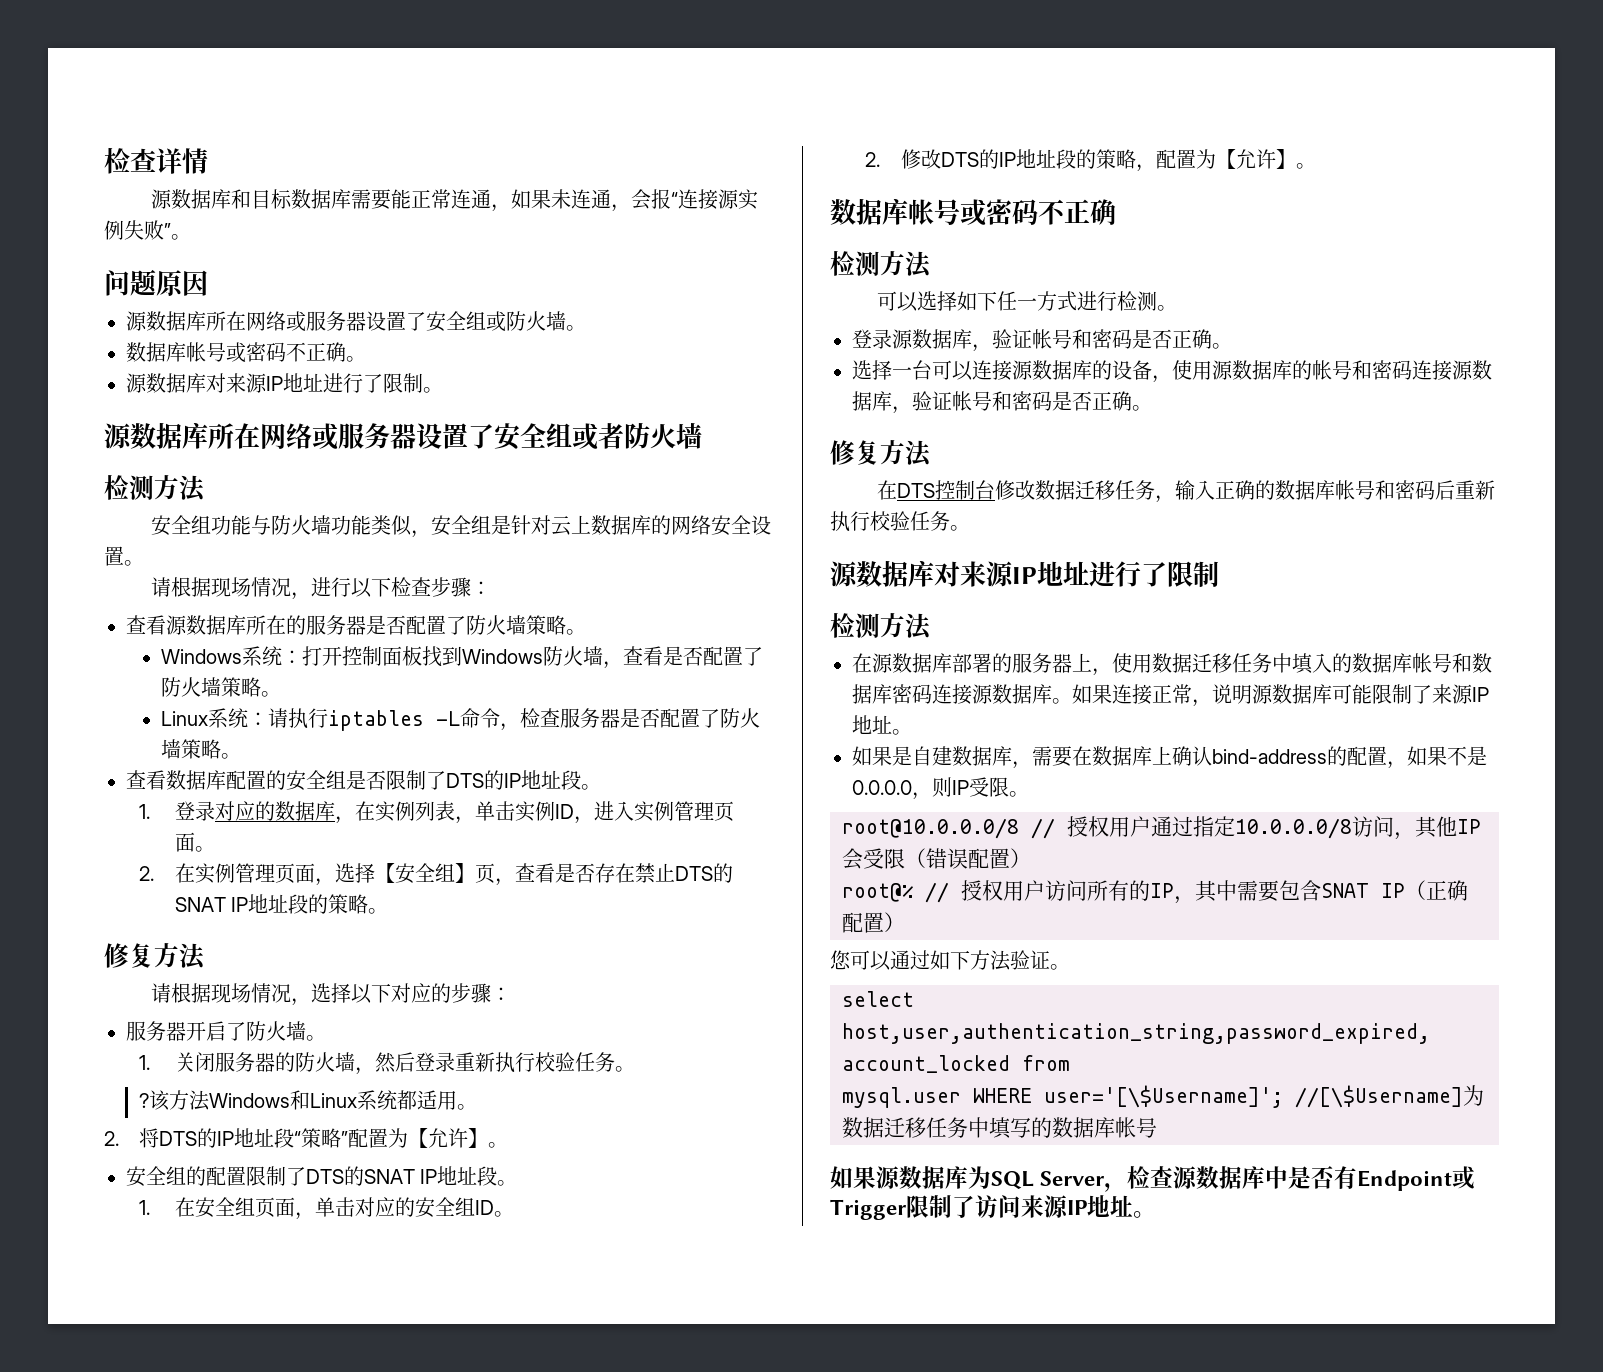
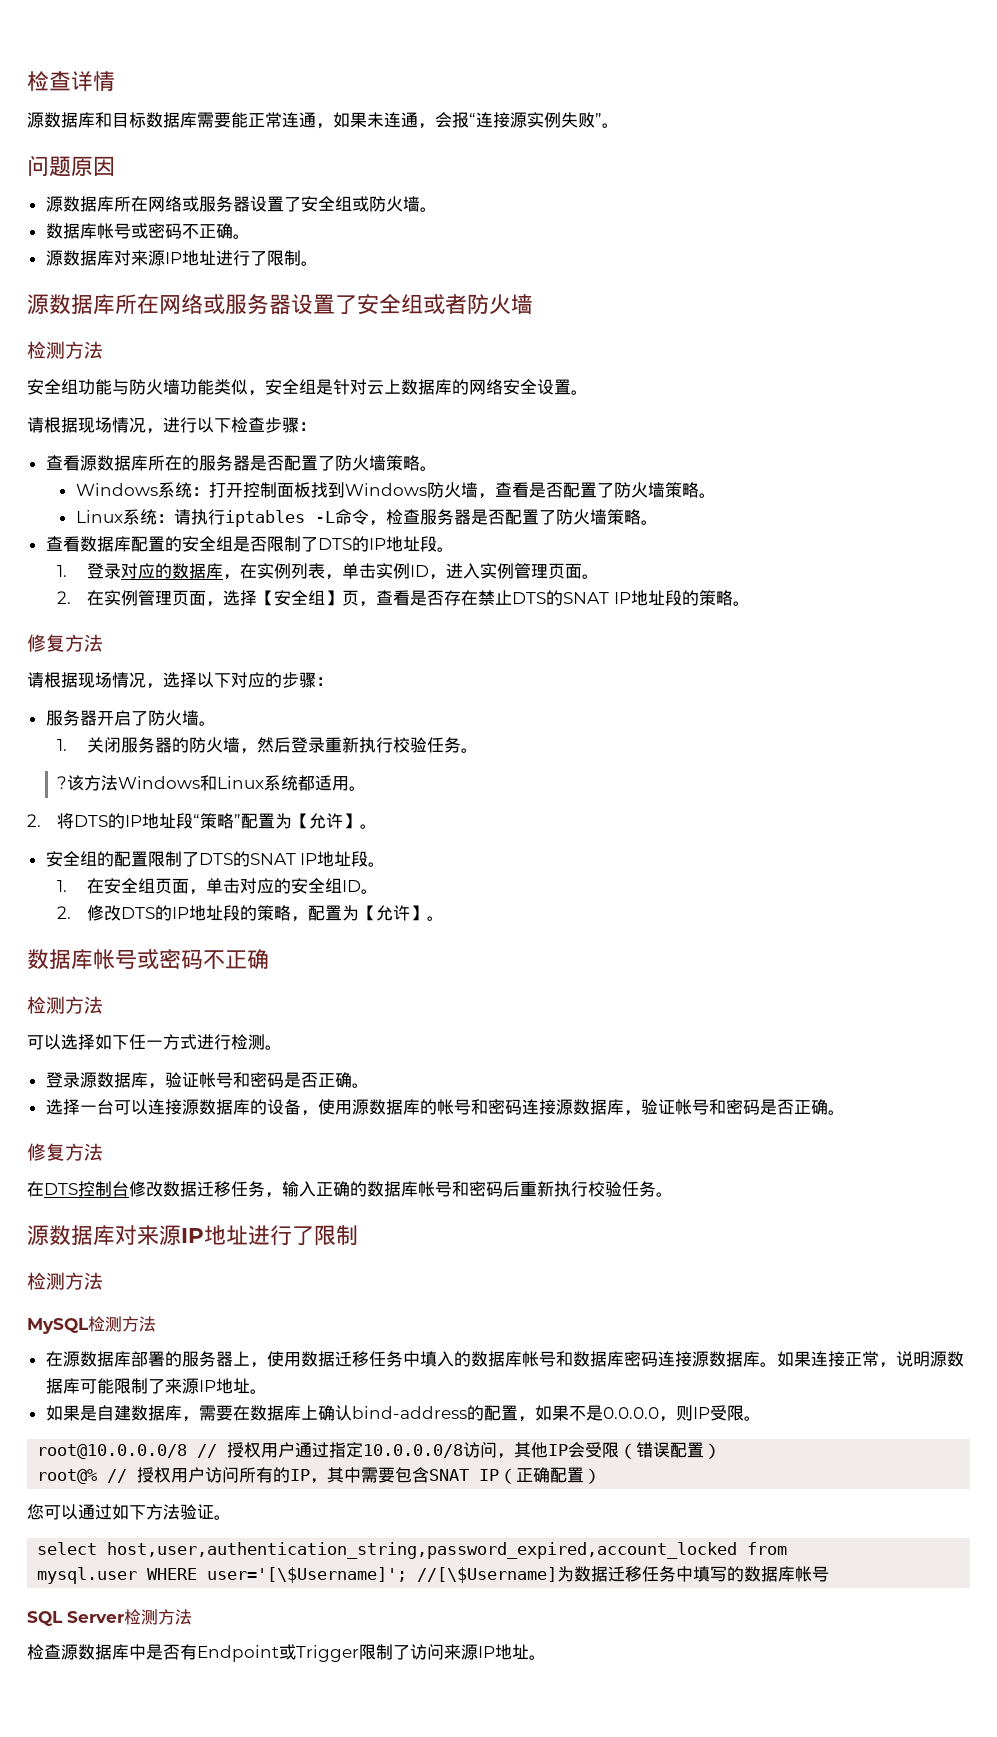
+ MySQL检测方法
- 如果源数据库为SQL Server，检查源数据库中是否有Endpoint或Trigger限制了访问来源IP地址。
+ SQL Server检测方法
+ 检查源数据库中是否有Endpoint或Trigger限制了访问来源IP地址。

